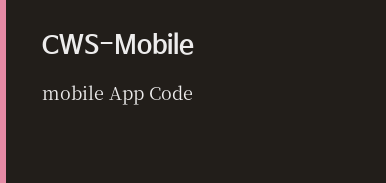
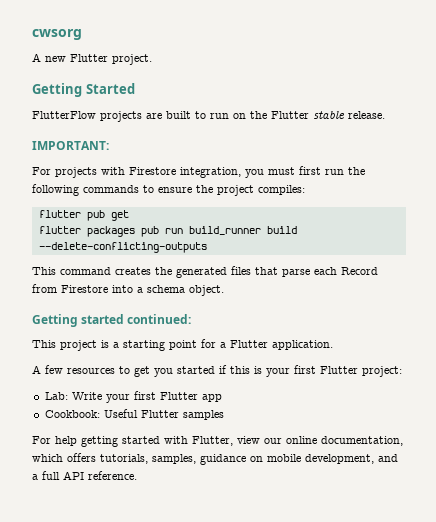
- CWS-Mobile
- mobile App Code
+ cwsorg
+ A new Flutter project.
+ Getting Started
+ FlutterFlow projects are built to run on the Flutter stable release.
+ IMPORTANT:
+ For projects with Firestore integration, you must first run the following commands to ensure the project compiles:
+ flutter pub get
+ flutter packages pub run build_runner build --delete-conflicting-outputs
+ This command creates the generated files that parse each Record from Firestore into a schema object.
+ Getting started continued:
+ This project is a starting point for a Flutter application.
+ A few resources to get you started if this is your first Flutter project:
+ Lab: Write your first Flutter app
+ Cookbook: Useful Flutter samples
+ For help getting started with Flutter, view our online documentation, which offers tutorials, samples, guidance on mobile development, and a full API reference.

